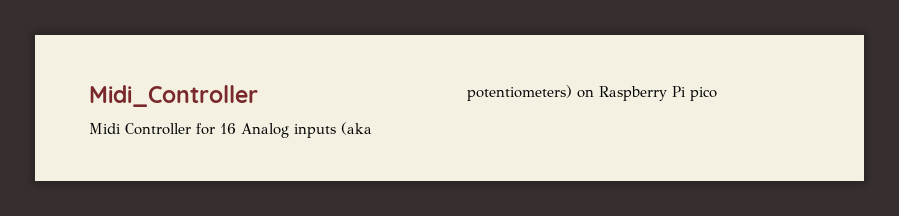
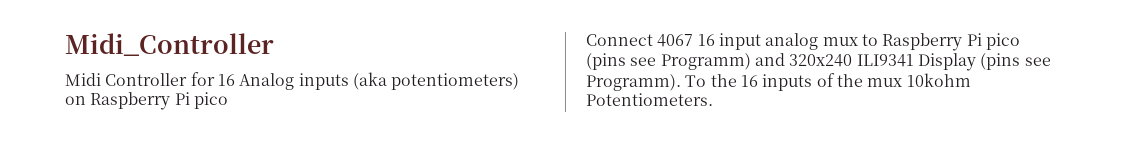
+ Connect 4067 16 input analog mux to Raspberry Pi pico (pins see Programm) and 320x240 ILI9341 Display (pins see Programm). To the 16 inputs of the mux 10kohm Potentiometers.

